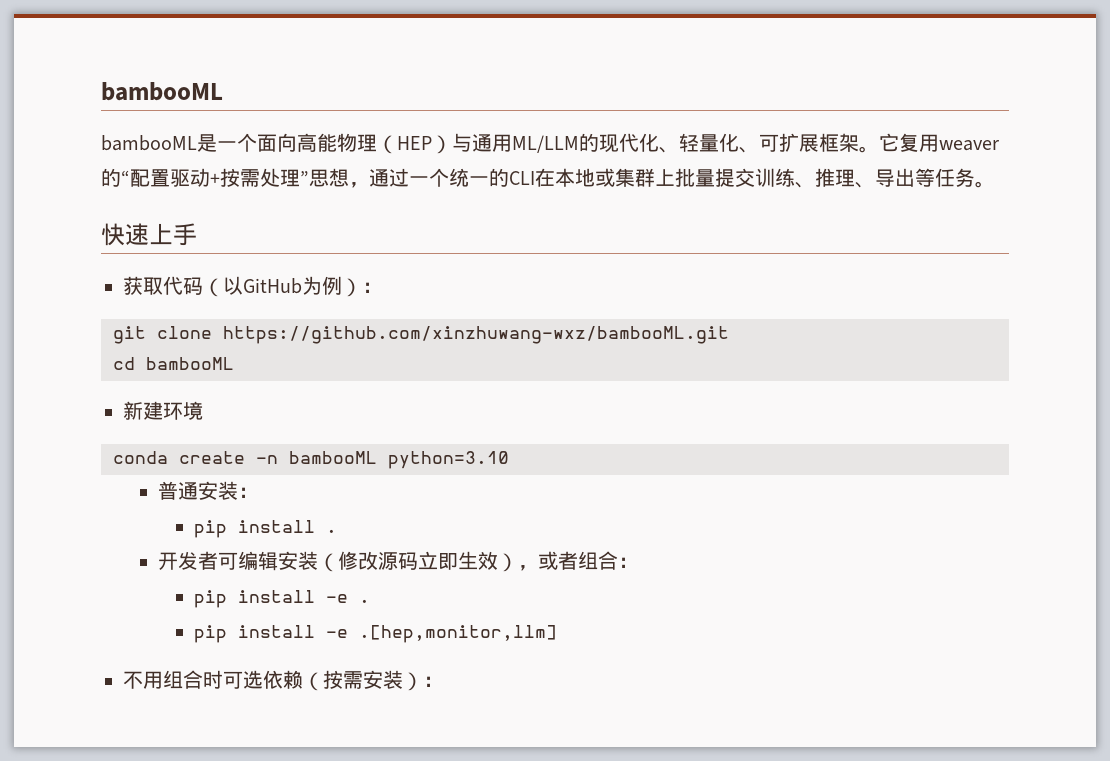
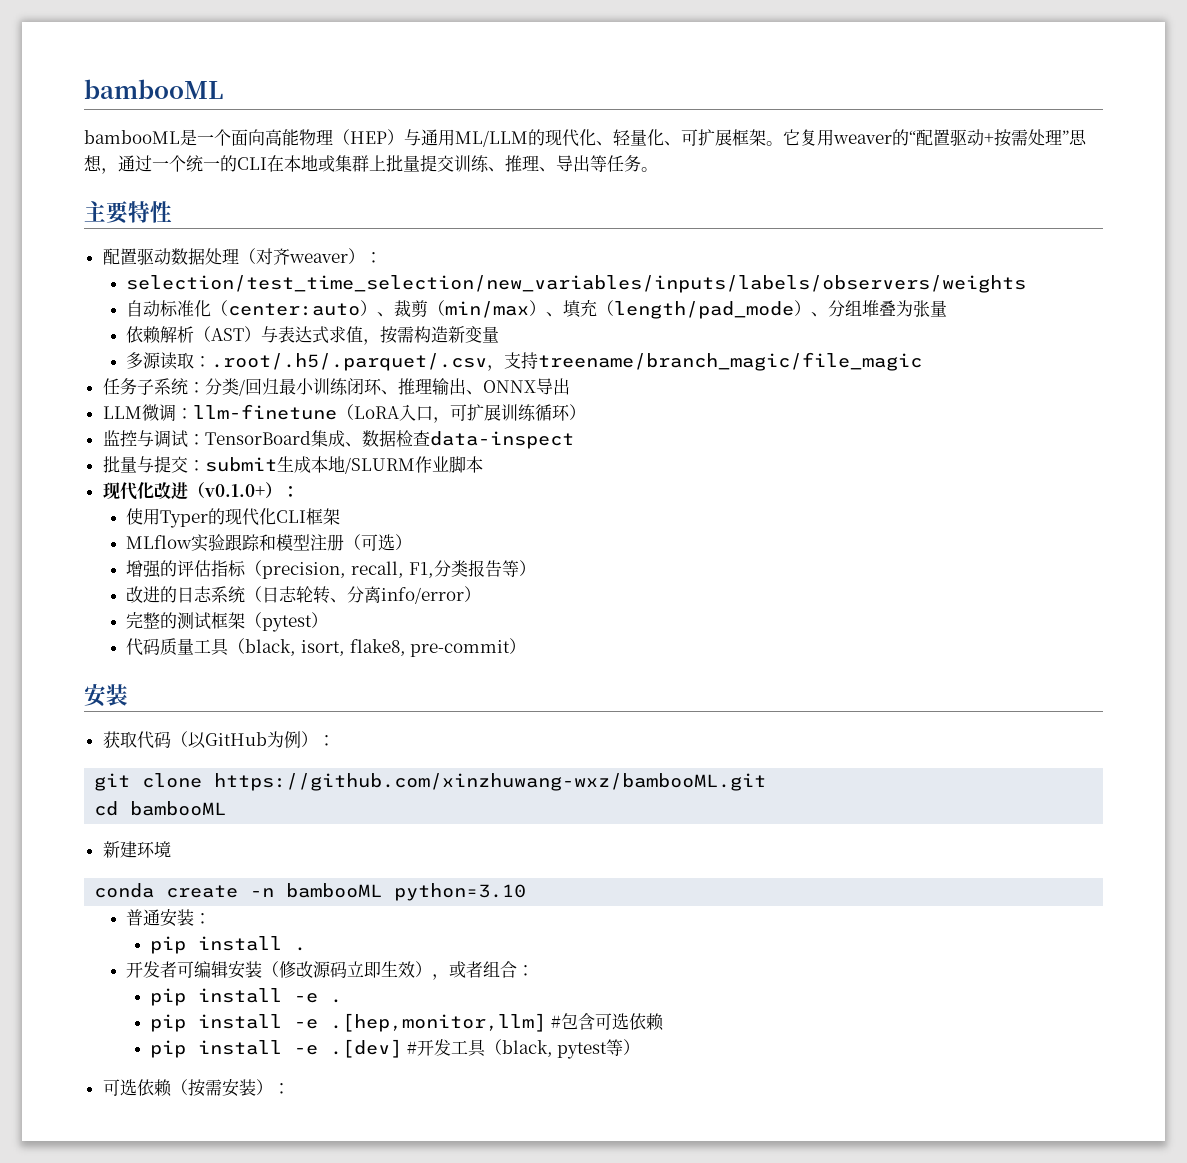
- 快速上手
+ 主要特性
+ 配置驱动数据处理（对齐weaver）：
+ selection/test_time_selection/new_variables/inputs/labels/observers/weights
+ 自动标准化（center:auto）、裁剪（min/max）、填充（length/pad_mode）、分组堆叠为张量
+ 依赖解析（AST）与表达式求值，按需构造新变量
+ 多源读取：.root/.h5/.parquet/.csv，支持treename/branch_magic/file_magic
+ 任务子系统：分类/回归最小训练闭环、推理输出、ONNX导出
+ LLM微调：llm-finetune（LoRA入口，可扩展训练循环）
+ 监控与调试：TensorBoard集成、数据检查data-inspect
+ 批量与提交：submit生成本地/SLURM作业脚本
+ 现代化改进（v0.1.0+）：
+ 使用Typer的现代化CLI框架
+ MLflow实验跟踪和模型注册（可选）
+ 增强的评估指标（precision, recall, F1,分类报告等）
+ 改进的日志系统（日志轮转、分离info/error）
+ 完整的测试框架（pytest）
+ 代码质量工具（black, isort, flake8, pre-commit）
+ 安装
- pip install -e .[hep,monitor,llm]
- 不用组合时可选依赖（按需安装）：
+ pip install -e .[hep,monitor,llm] #包含可选依赖
+ pip install -e .[dev] #开发工具（black, pytest等）
+ 可选依赖（按需安装）：

